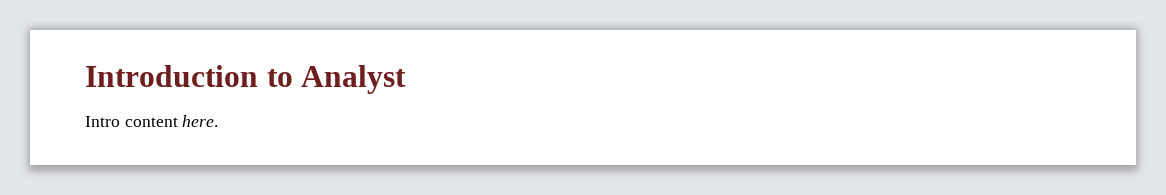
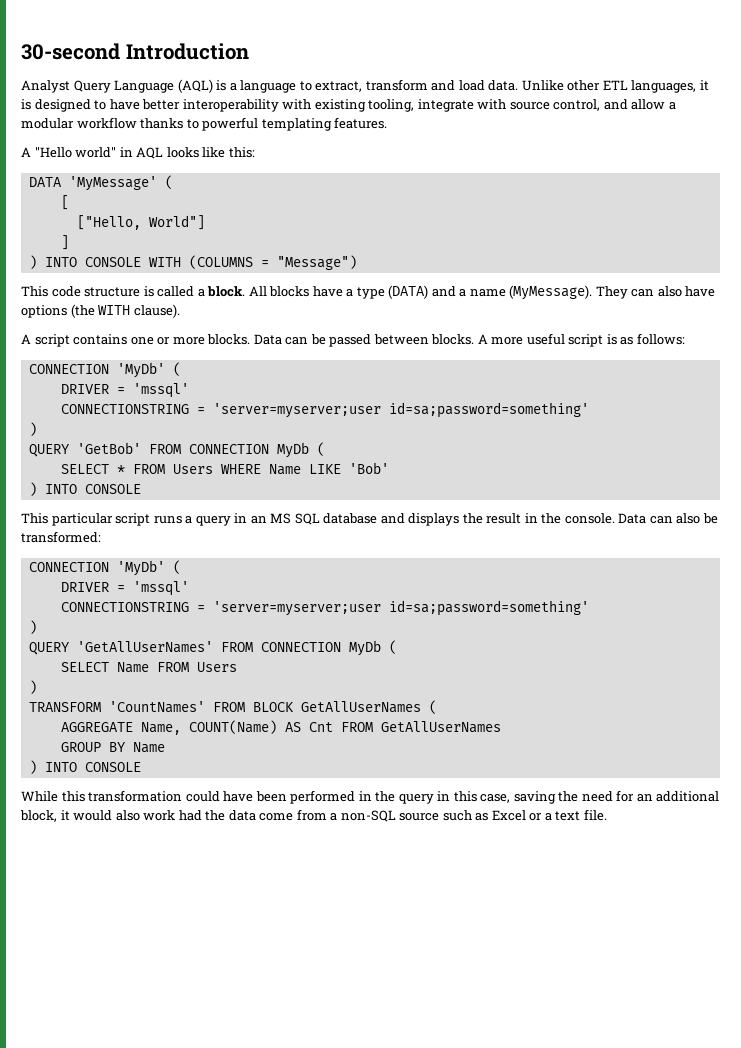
- Introduction to Analyst
- Intro content here.
+ 30-second Introduction
+ Analyst Query Language (AQL) is a language to extract, transform and load data. Unlike other ETL languages, it is designed to have better interoperability with existing tooling, integrate with source control, and allow a modular workflow thanks to powerful templating features.
+ A "Hello world" in AQL looks like this:
+ DATA 'MyMessage' (
+ [
+ ["Hello, World"]
+ ]
+ ) INTO CONSOLE WITH (COLUMNS = "Message")
+ This code structure is called a block. All blocks have a type (DATA) and a name (MyMessage). They can also have options (the WITH clause).
+ A script contains one or more blocks. Data can be passed between blocks. A more useful script is as follows:
+ CONNECTION 'MyDb' (
+ DRIVER = 'mssql'
+ CONNECTIONSTRING = 'server=myserver;user id=sa;password=something'
+ )
+ QUERY 'GetBob' FROM CONNECTION MyDb (
+ SELECT * FROM Users WHERE Name LIKE 'Bob'
+ ) INTO CONSOLE
+ This particular script runs a query in an MS SQL database and displays the result in the console. Data can also be transformed:
+ CONNECTION 'MyDb' (
+ DRIVER = 'mssql'
+ CONNECTIONSTRING = 'server=myserver;user id=sa;password=something'
+ )
+ QUERY 'GetAllUserNames' FROM CONNECTION MyDb (
+ SELECT Name FROM Users
+ )
+ TRANSFORM 'CountNames' FROM BLOCK GetAllUserNames (
+ AGGREGATE Name, COUNT(Name) AS Cnt FROM GetAllUserNames
+ GROUP BY Name
+ ) INTO CONSOLE
+ While this transformation could have been performed in the query in this case, saving the need for an additional block, it would also work had the data come from a non-SQL source such as Excel or a text file.

